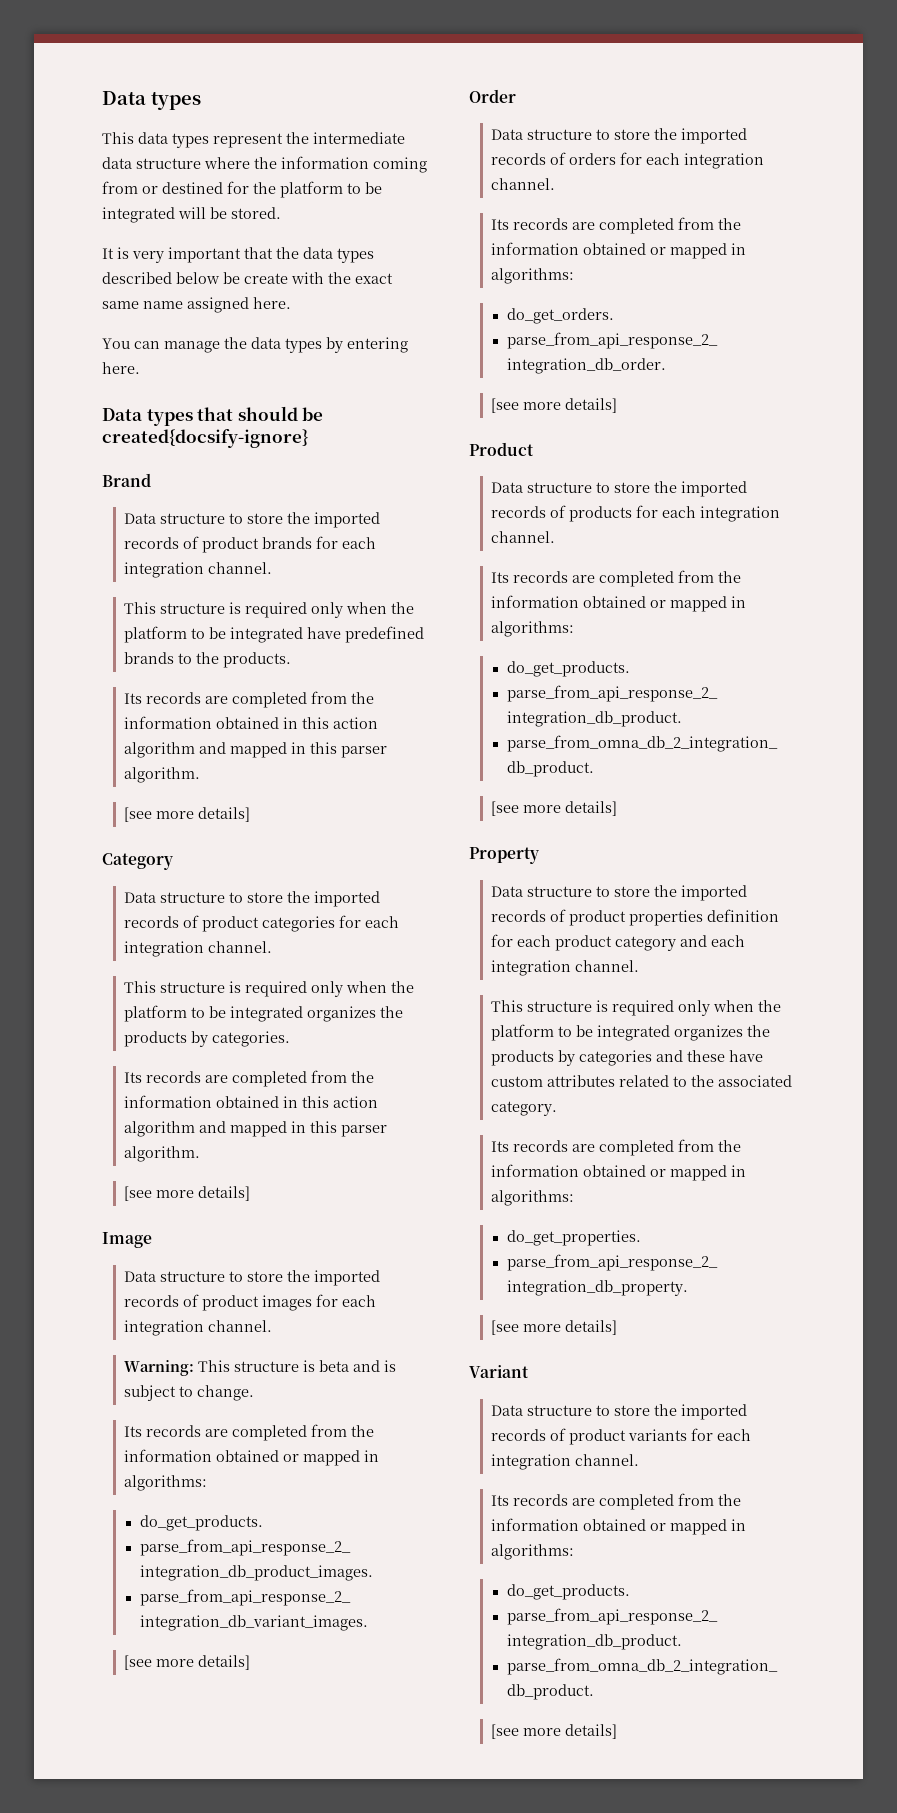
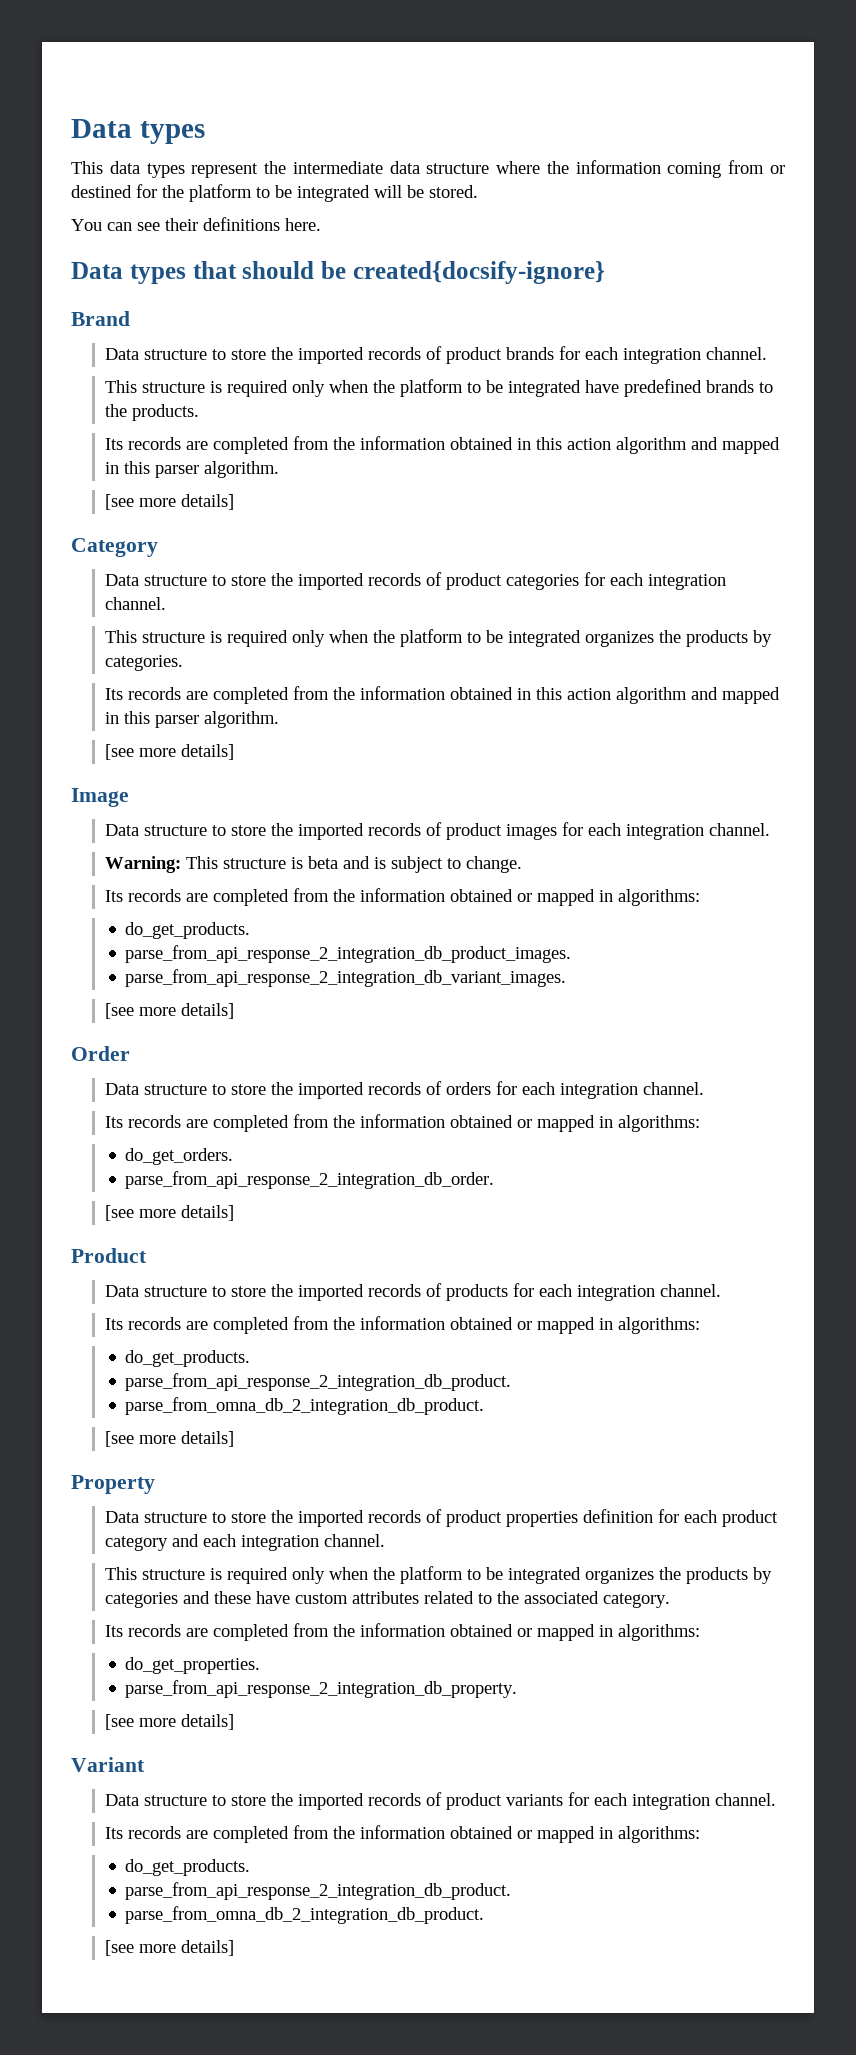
- It is very important that the data types described below be create with the exact same name assigned here.
- You can manage the data types by entering here.
+ You can see their definitions here.

